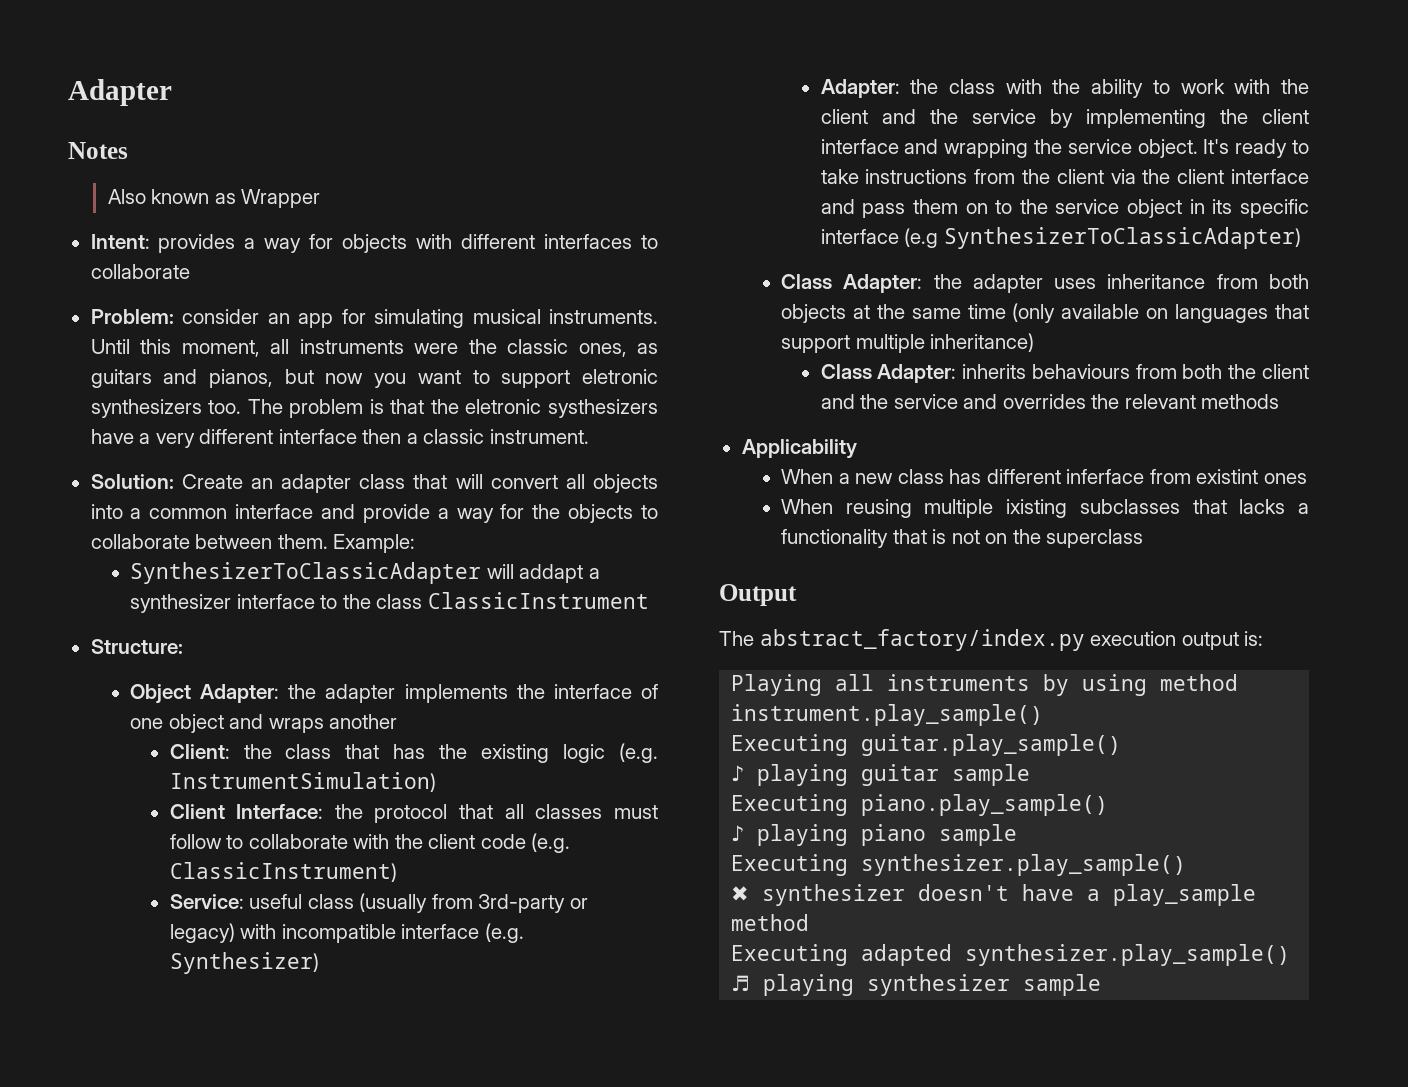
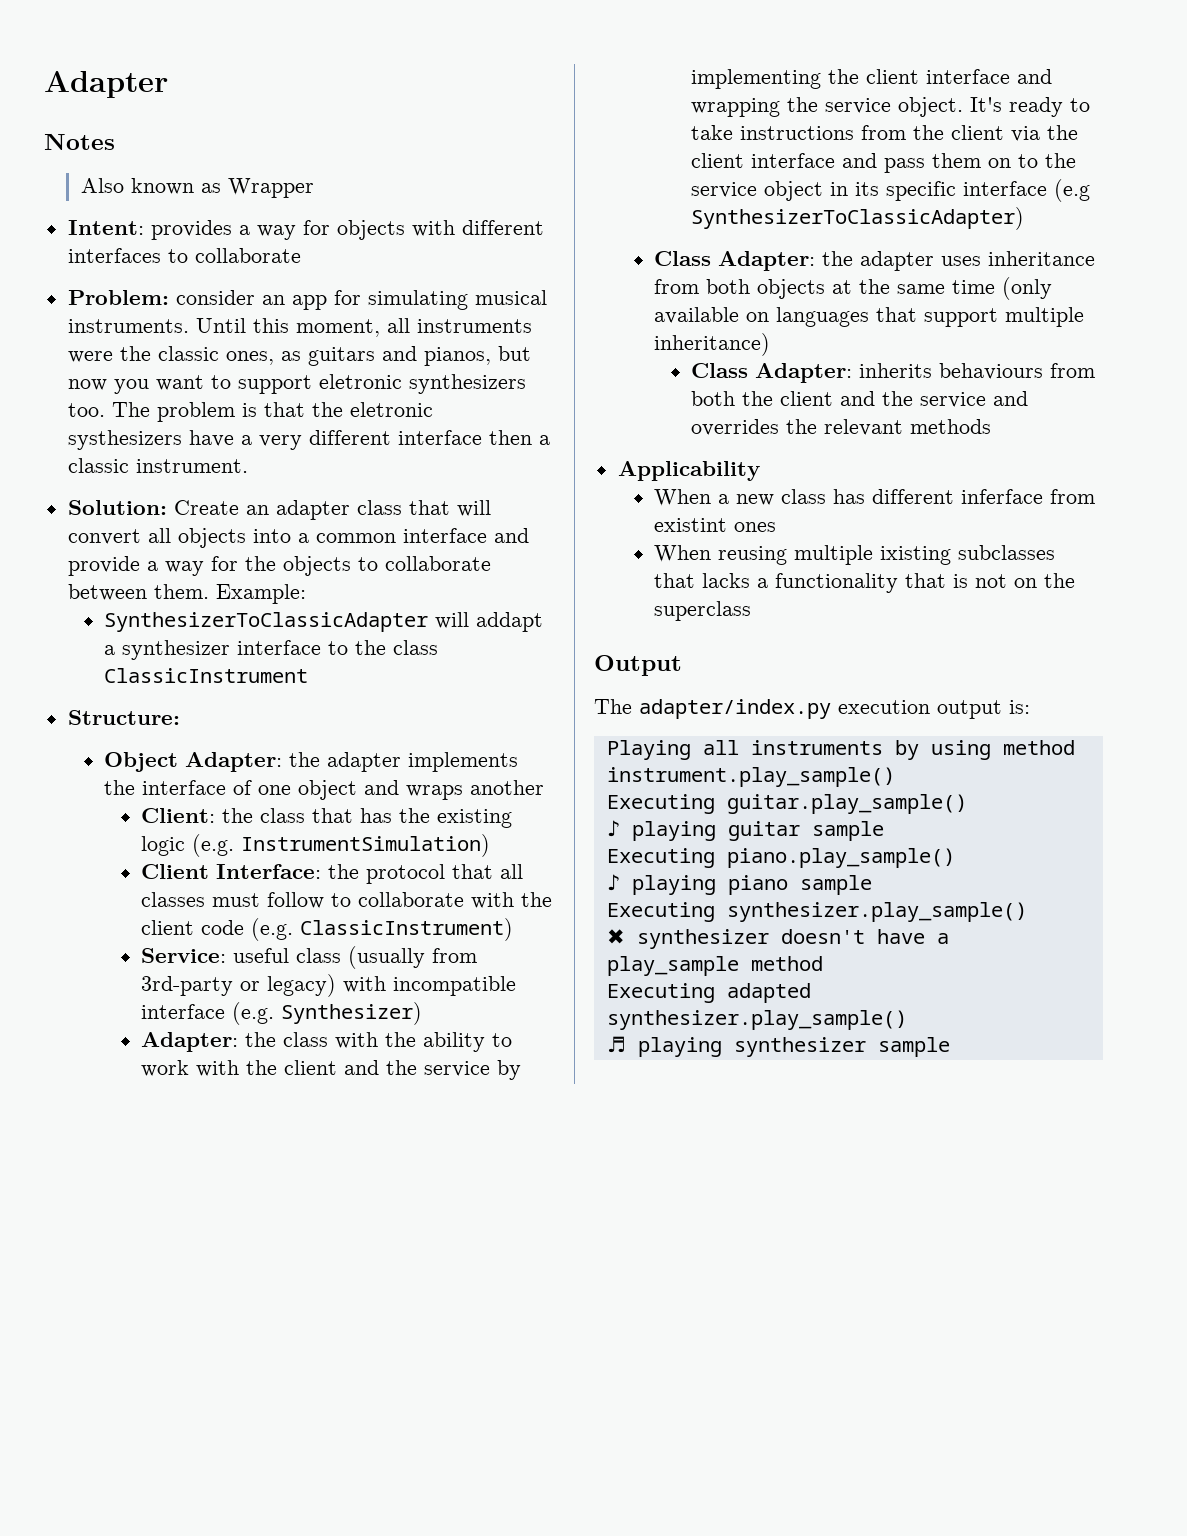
- The abstract_factory/index.py execution output is:
+ The adapter/index.py execution output is:

